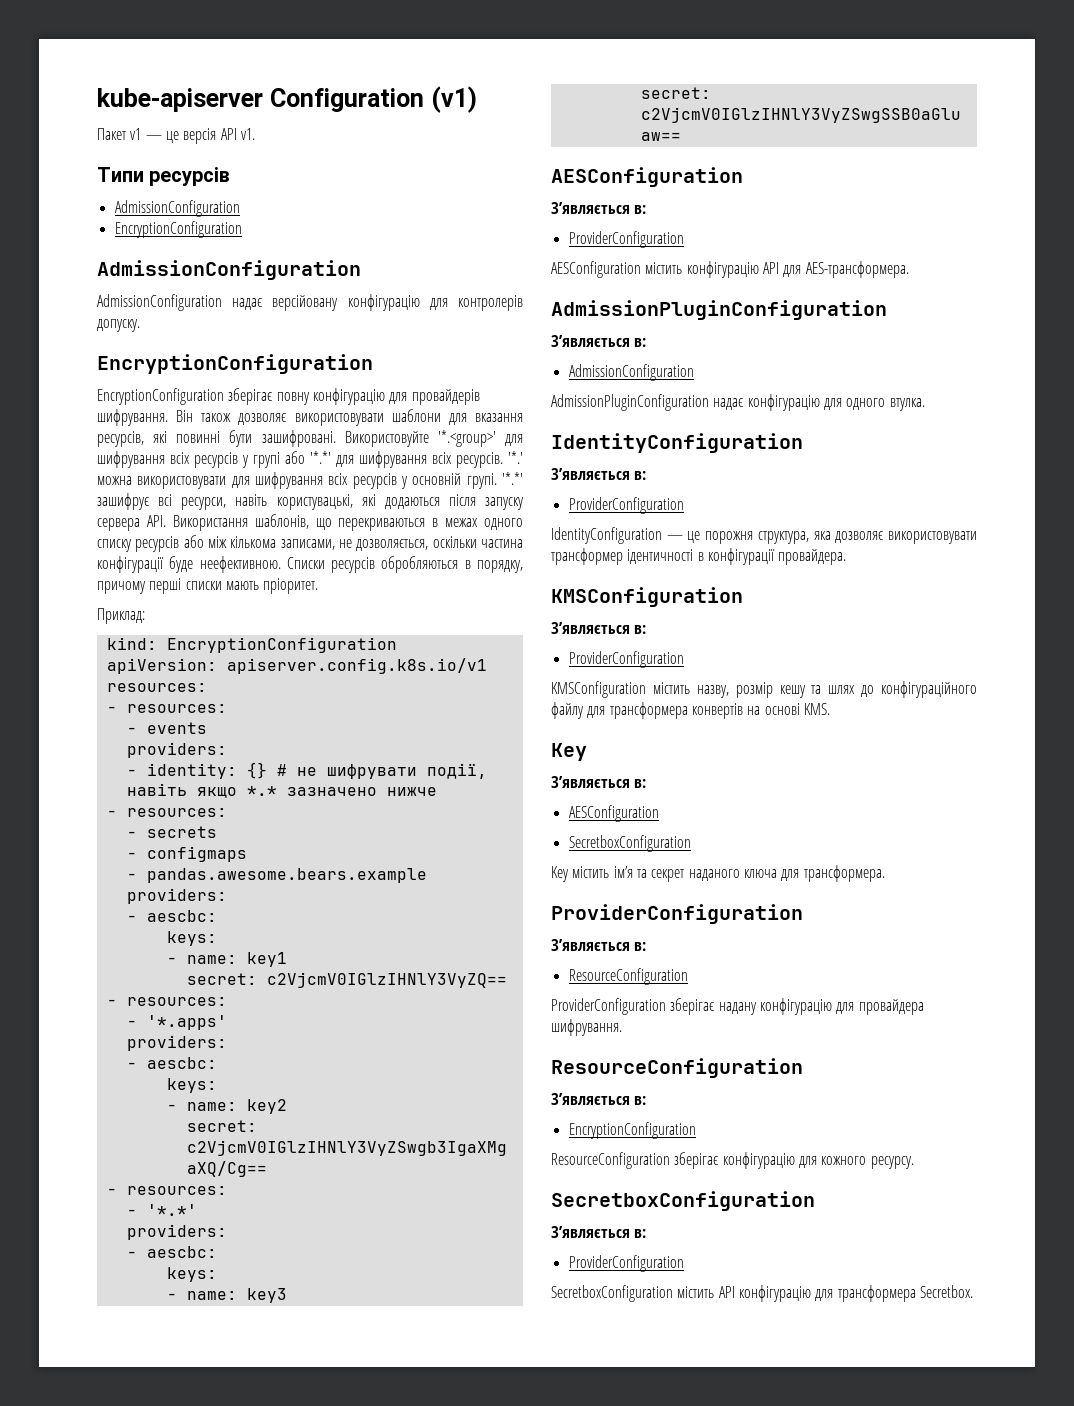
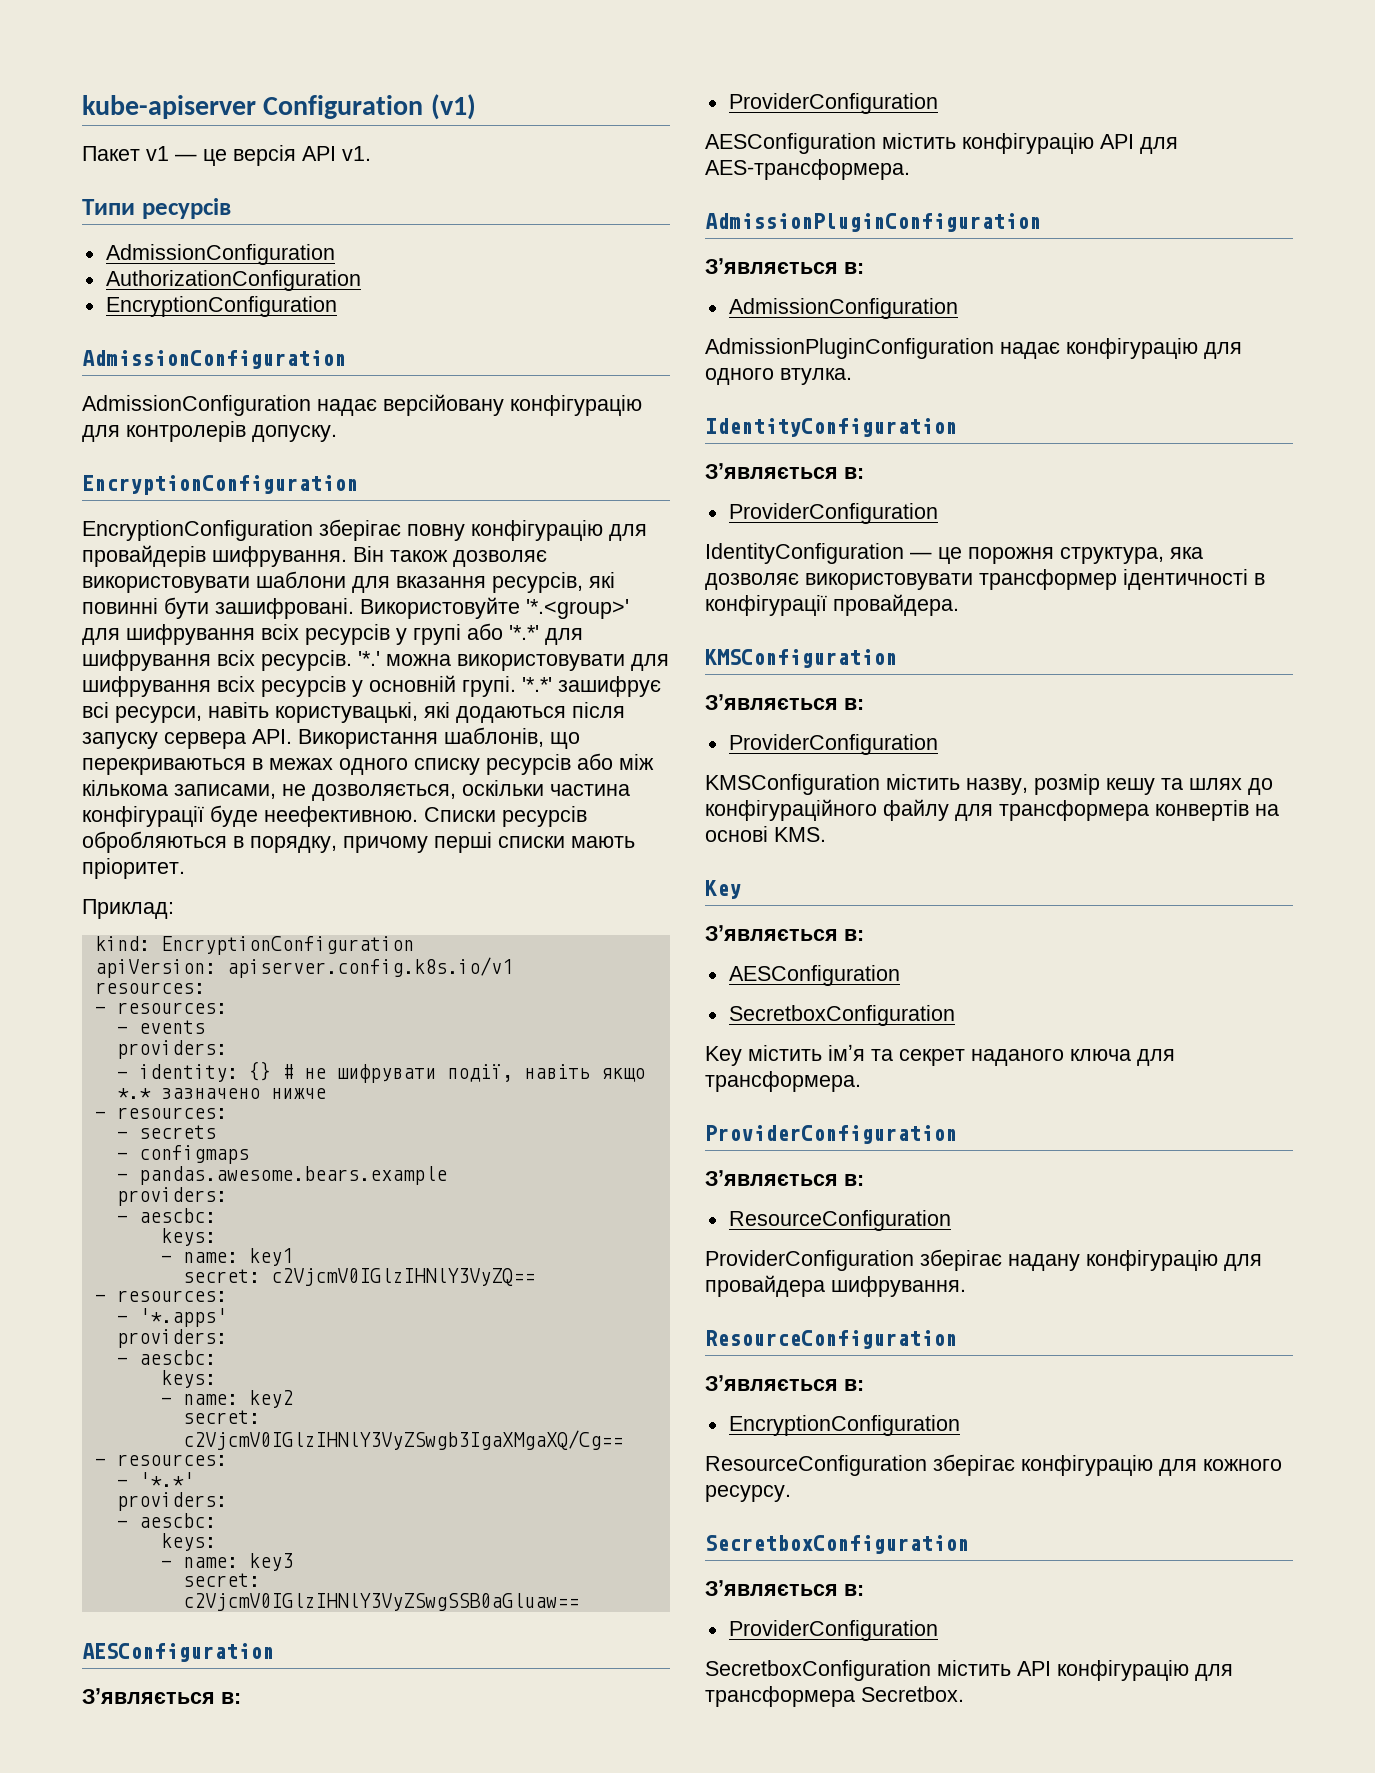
+ AuthorizationConfiguration

